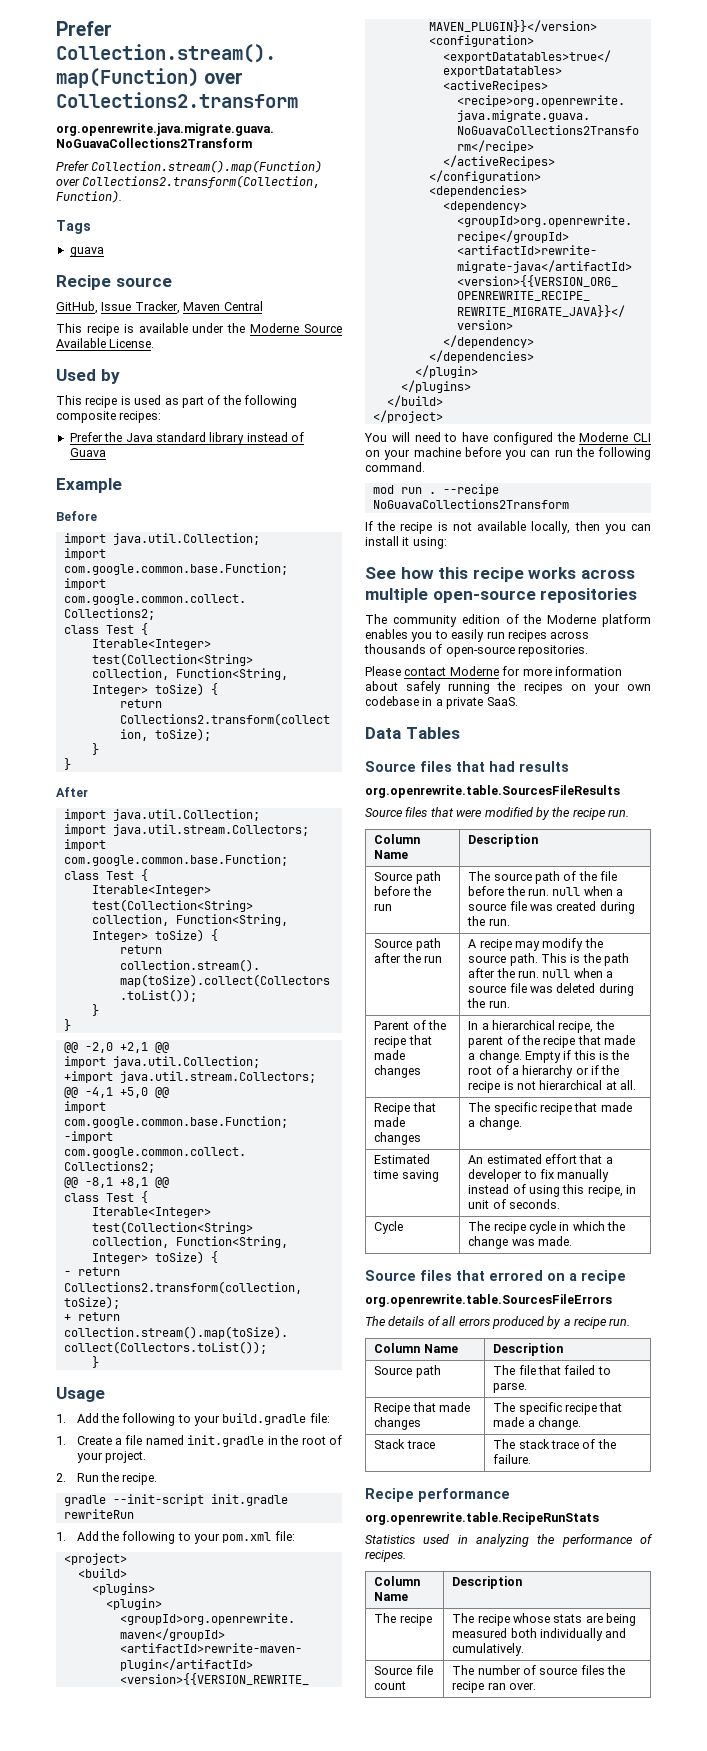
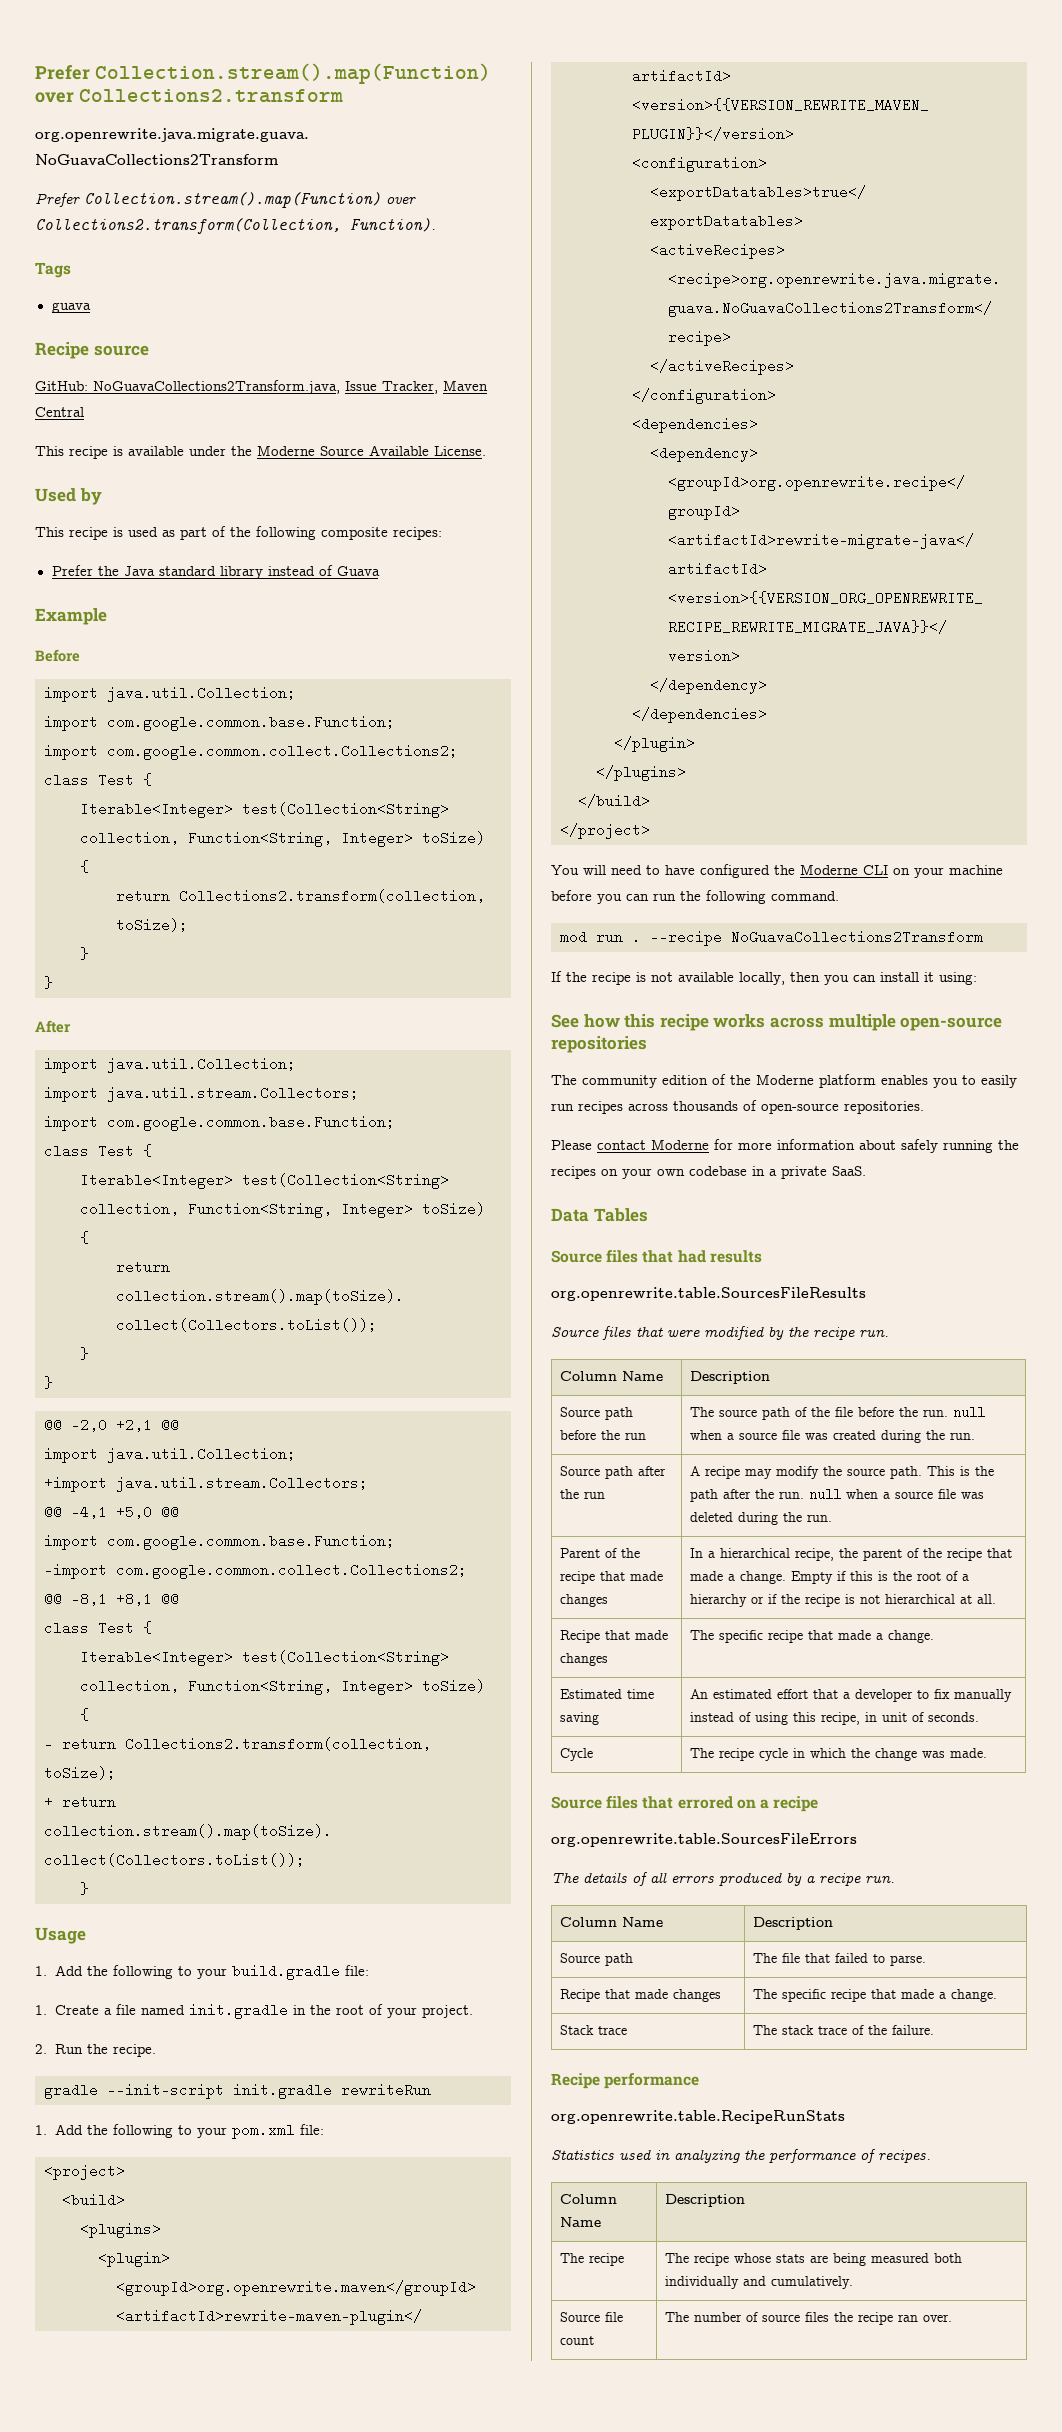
- GitHub, Issue Tracker, Maven Central
+ GitHub: NoGuavaCollections2Transform.java, Issue Tracker, Maven Central

